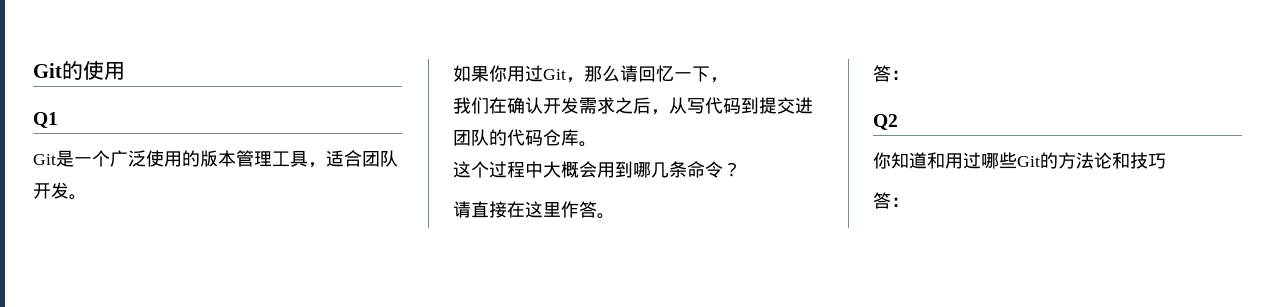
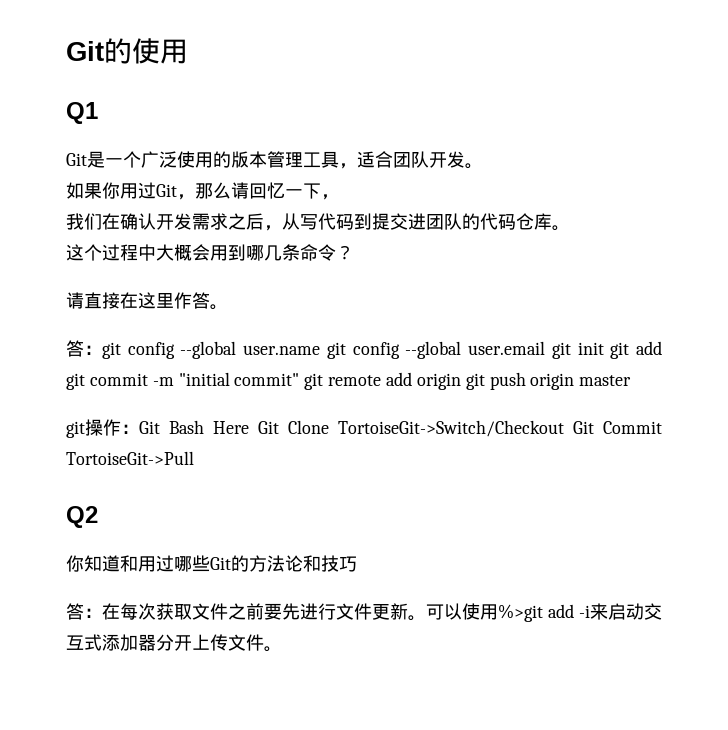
  请直接在这里作答。
- 答：
+ 答：git config --global user.name git config --global user.email git init git add git commit -m "initial commit" git remote add origin git push origin master
+ git操作：Git Bash Here Git Clone TortoiseGit->Switch/Checkout Git Commit TortoiseGit->Pull
  你知道和用过哪些Git的方法论和技巧
- 答：
+ 答：在每次获取文件之前要先进行文件更新。可以使用%>git add -i来启动交互式添加器分开上传文件。

